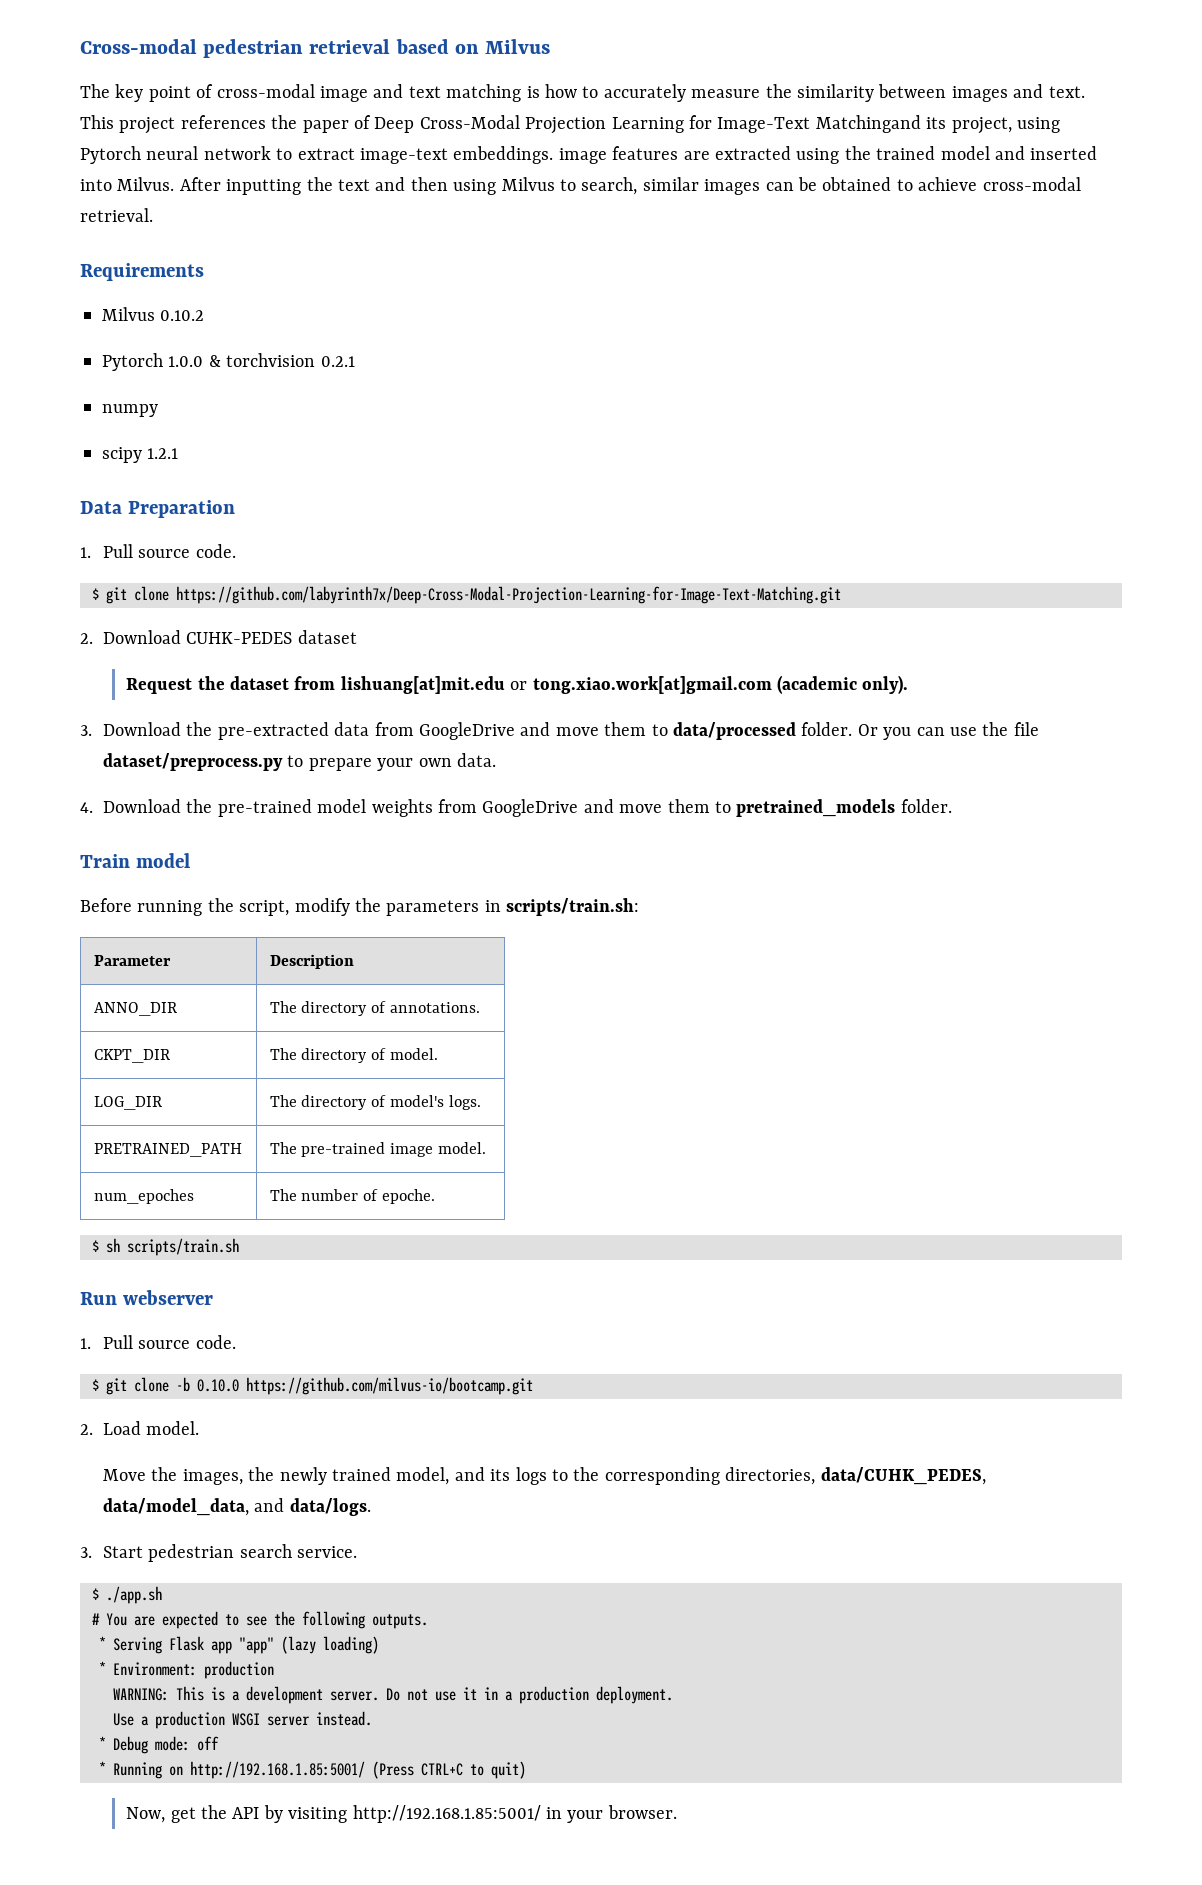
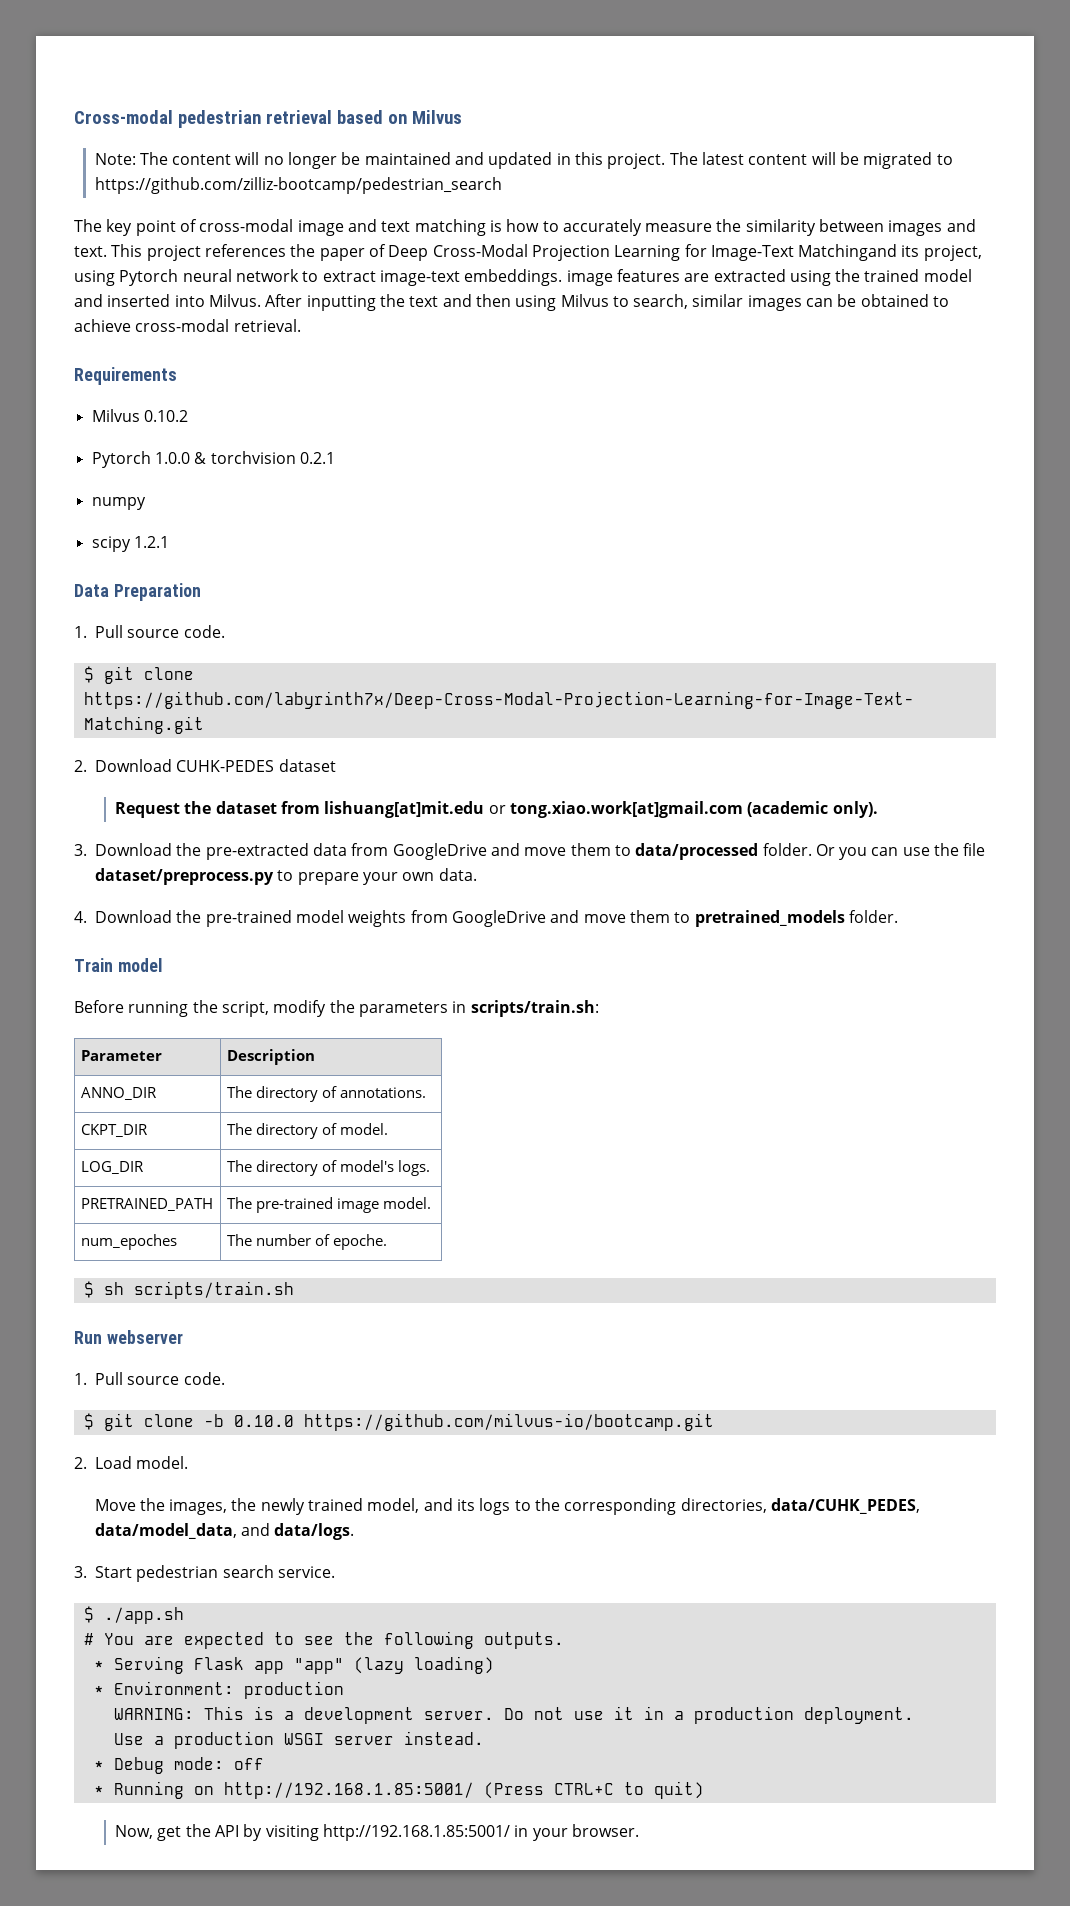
+ Note: The content will no longer be maintained and updated in this project. The latest content will be migrated to https://github.com/zilliz-bootcamp/pedestrian_search

